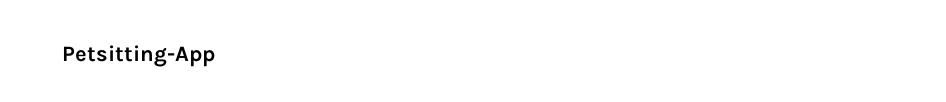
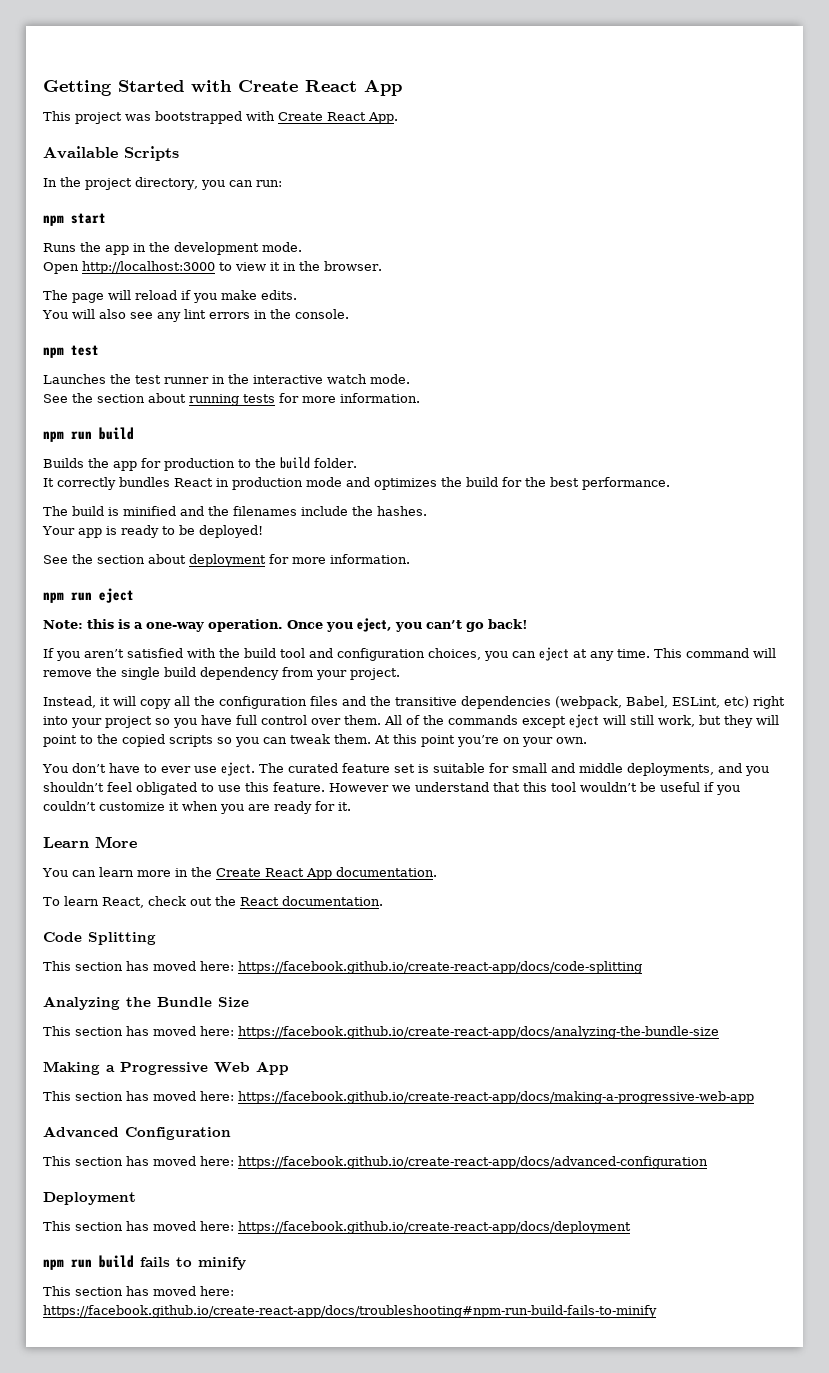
- Petsitting-App
+ Getting Started with Create React App
+ This project was bootstrapped with Create React App.
+ Available Scripts
+ In the project directory, you can run:
+ npm start
+ Runs the app in the development mode.
+ Open http://localhost:3000 to view it in the browser.
+ The page will reload if you make edits.
+ You will also see any lint errors in the console.
+ npm test
+ Launches the test runner in the interactive watch mode.
+ See the section about running tests for more information.
+ npm run build
+ Builds the app for production to the build folder.
+ It correctly bundles React in production mode and optimizes the build for the best performance.
+ The build is minified and the filenames include the hashes.
+ Your app is ready to be deployed!
+ See the section about deployment for more information.
+ npm run eject
+ Note: this is a one-way operation. Once you eject, you can’t go back!
+ If you aren’t satisfied with the build tool and configuration choices, you can eject at any time. This command will remove the single build dependency from your project.
+ Instead, it will copy all the configuration files and the transitive dependencies (webpack, Babel, ESLint, etc) right into your project so you have full control over them. All of the commands except eject will still work, but they will point to the copied scripts so you can tweak them. At this point you’re on your own.
+ You don’t have to ever use eject. The curated feature set is suitable for small and middle deployments, and you shouldn’t feel obligated to use this feature. However we understand that this tool wouldn’t be useful if you couldn’t customize it when you are ready for it.
+ Learn More
+ You can learn more in the Create React App documentation.
+ To learn React, check out the React documentation.
+ Code Splitting
+ This section has moved here: https://facebook.github.io/create-react-app/docs/code-splitting
+ Analyzing the Bundle Size
+ This section has moved here: https://facebook.github.io/create-react-app/docs/analyzing-the-bundle-size
+ Making a Progressive Web App
+ This section has moved here: https://facebook.github.io/create-react-app/docs/making-a-progressive-web-app
+ Advanced Configuration
+ This section has moved here: https://facebook.github.io/create-react-app/docs/advanced-configuration
+ Deployment
+ This section has moved here: https://facebook.github.io/create-react-app/docs/deployment
+ npm run build fails to minify
+ This section has moved here: https://facebook.github.io/create-react-app/docs/troubleshooting#npm-run-build-fails-to-minify

